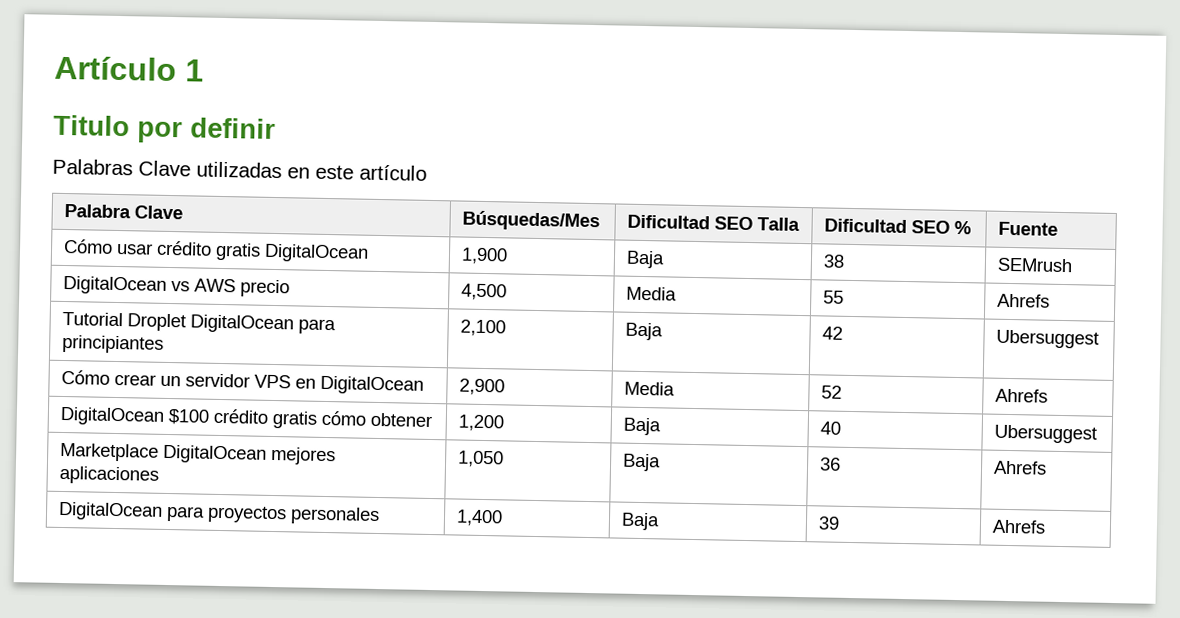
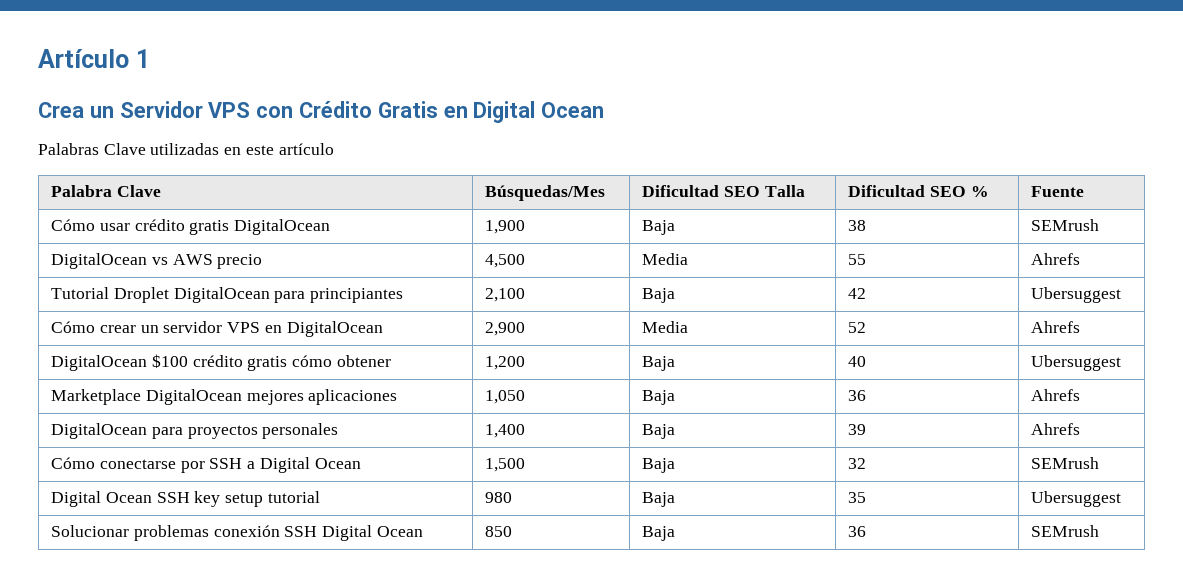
- Titulo por definir
+ Crea un Servidor VPS con Crédito Gratis en Digital Ocean
+ Cómo conectarse por SSH a Digital Ocean | 1,500 | Baja | 32 | SEMrush
+ Digital Ocean SSH key setup tutorial | 980 | Baja | 35 | Ubersuggest
+ Solucionar problemas conexión SSH Digital Ocean | 850 | Baja | 36 | SEMrush

